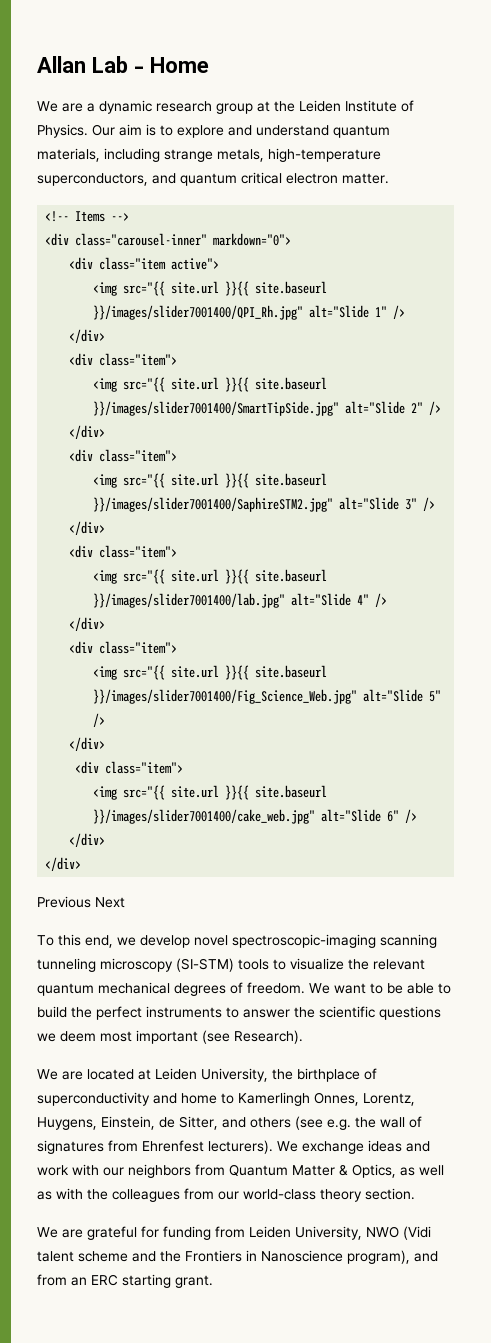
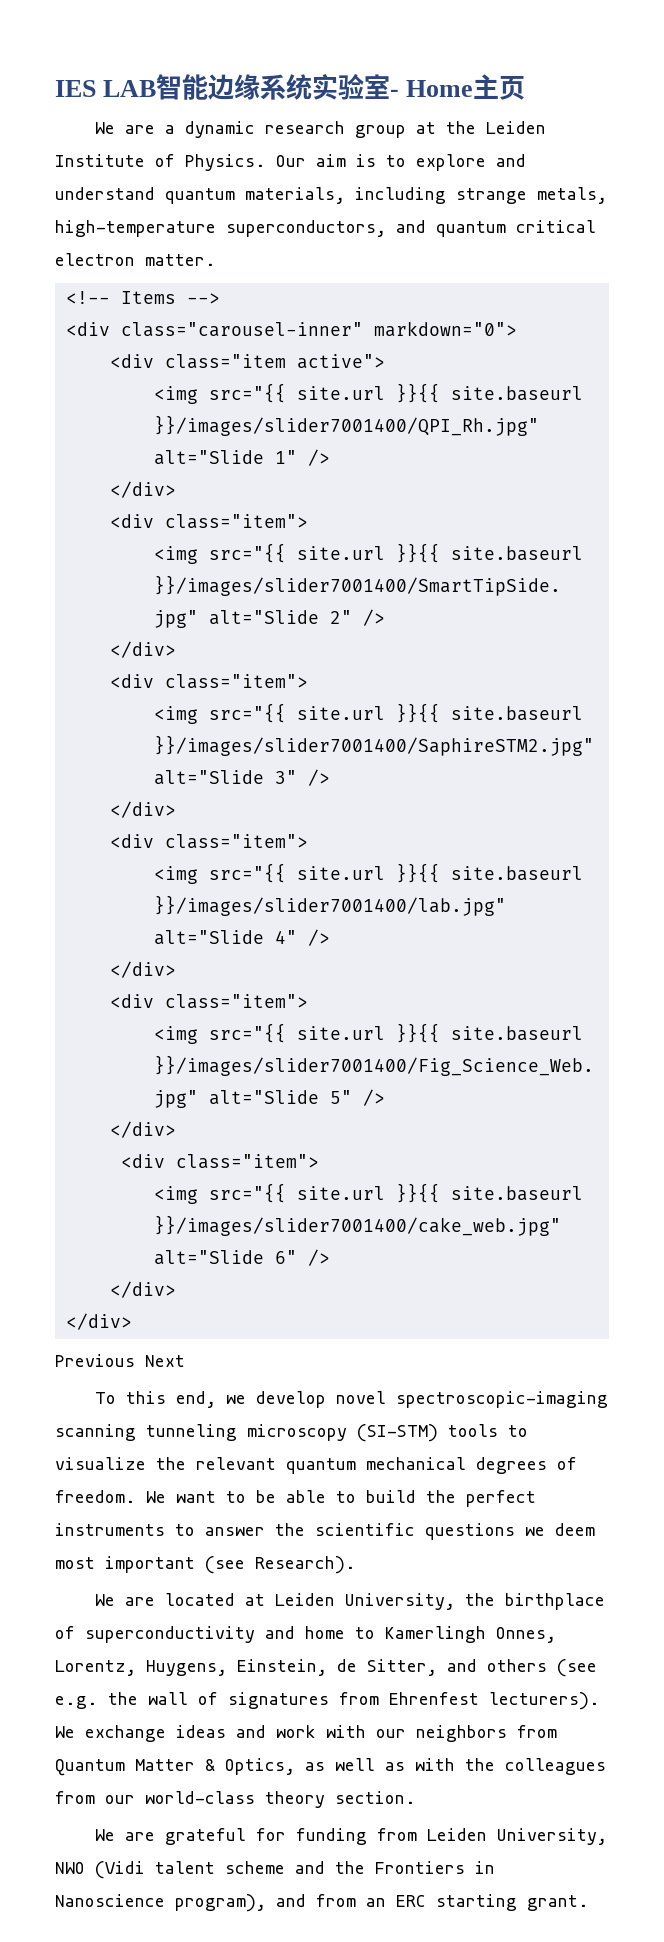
- Allan Lab - Home
+ IES LAB智能边缘系统实验室- Home主页

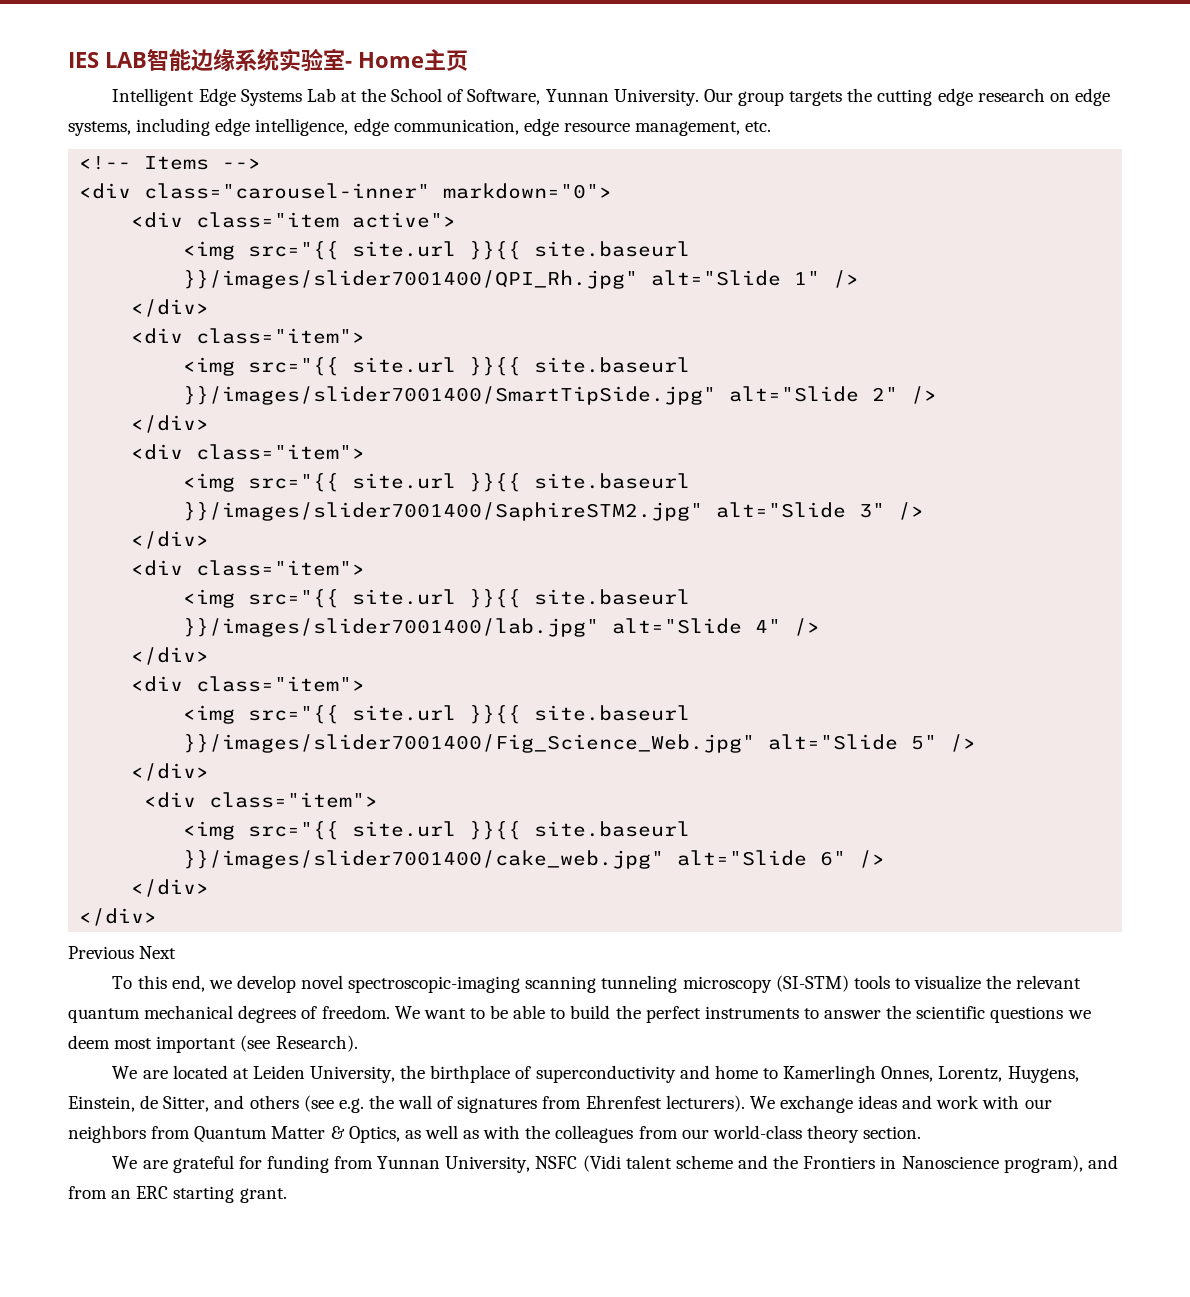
- We are a dynamic research group at the Leiden Institute of Physics. Our aim is to explore and understand quantum materials, including strange metals, high-temperature superconductors, and quantum critical electron matter.
+ Intelligent Edge Systems Lab at the School of Software, Yunnan University. Our group targets the cutting edge research on edge systems, including edge intelligence, edge communication, edge resource management, etc.
- We are grateful for funding from Leiden University, NWO (Vidi talent scheme and the Frontiers in Nanoscience program), and from an ERC starting grant.
+ We are grateful for funding from Yunnan University, NSFC (Vidi talent scheme and the Frontiers in Nanoscience program), and from an ERC starting grant.

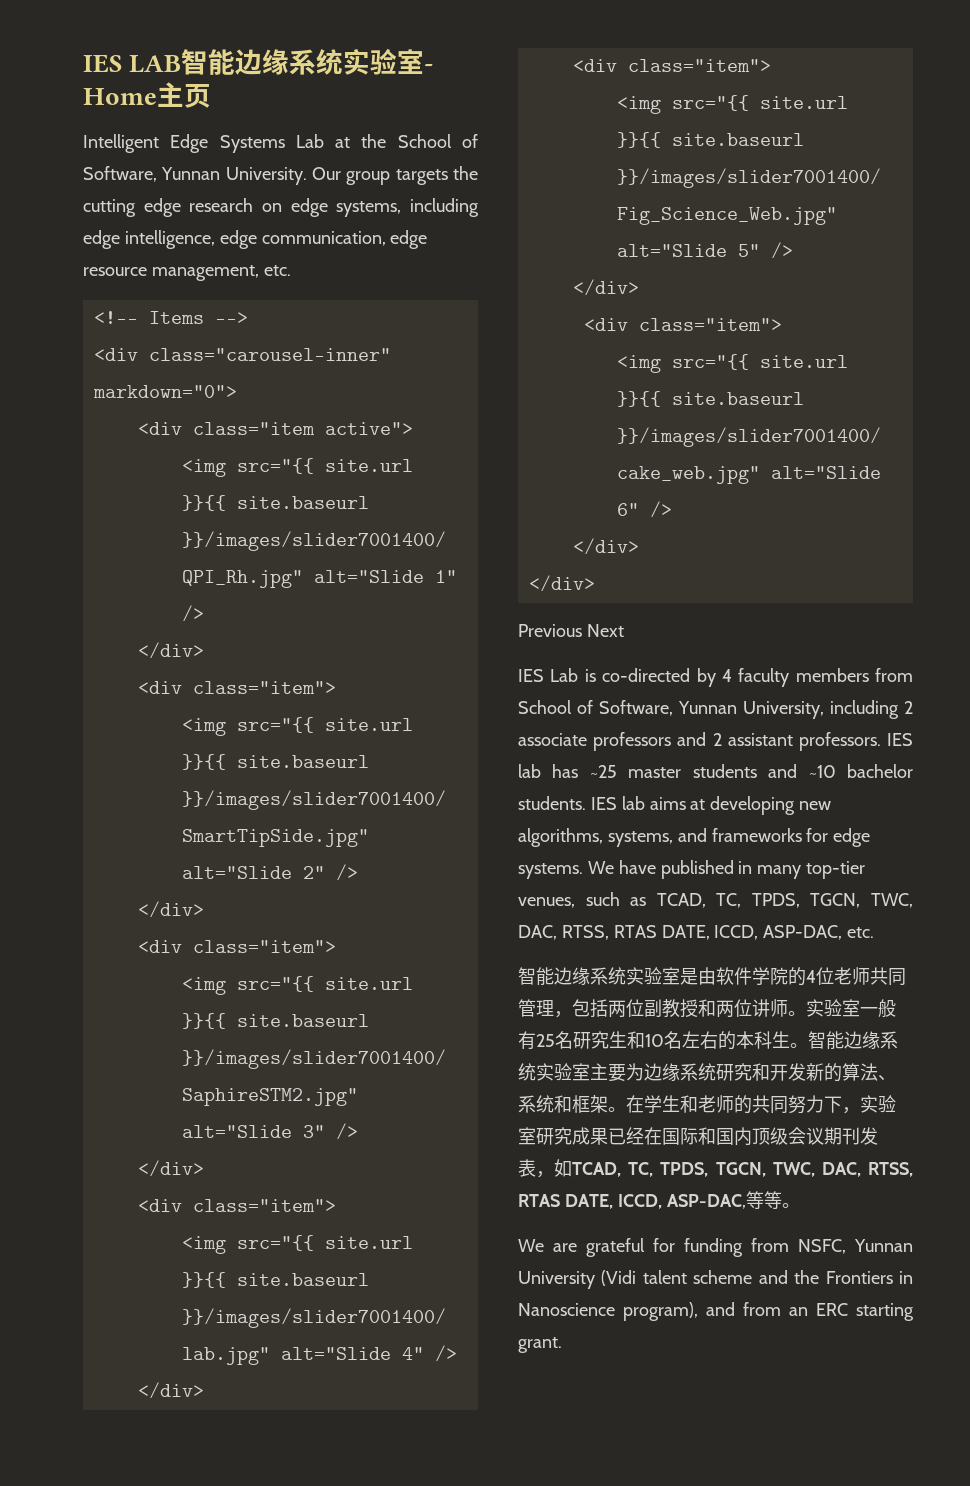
- To this end, we develop novel spectroscopic-imaging scanning tunneling microscopy (SI-STM) tools to visualize the relevant quantum mechanical degrees of freedom. We want to be able to build the perfect instruments to answer the scientific questions we deem most important (see Research).
- We are located at Leiden University, the birthplace of superconductivity and home to Kamerlingh Onnes, Lorentz, Huygens, Einstein, de Sitter, and others (see e.g. the wall of signatures from Ehrenfest lecturers). We exchange ideas and work with our neighbors from Quantum Matter & Optics, as well as with the colleagues from our world-class theory section.
+ IES Lab is co-directed by 4 faculty members from School of Software, Yunnan University, including 2 associate professors and 2 assistant professors. IES lab has ~25 master students and ~10 bachelor students. IES lab aims at developing new algorithms, systems, and frameworks for edge systems. We have published in many top-tier venues, such as TCAD, TC, TPDS, TGCN, TWC, DAC, RTSS, RTAS DATE, ICCD, ASP-DAC, etc.
+ 智能边缘系统实验室是由软件学院的4位老师共同管理，包括两位副教授和两位讲师。实验室一般有25名研究生和10名左右的本科生。智能边缘系统实验室主要为边缘系统研究和开发新的算法、系统和框架。在学生和老师的共同努力下，实验室研究成果已经在国际和国内顶级会议期刊发表，如TCAD, TC, TPDS, TGCN, TWC, DAC, RTSS, RTAS DATE, ICCD, ASP-DAC,等等。
- We are grateful for funding from Yunnan University, NSFC (Vidi talent scheme and the Frontiers in Nanoscience program), and from an ERC starting grant.
+ We are grateful for funding from NSFC, Yunnan University (Vidi talent scheme and the Frontiers in Nanoscience program), and from an ERC starting grant.

